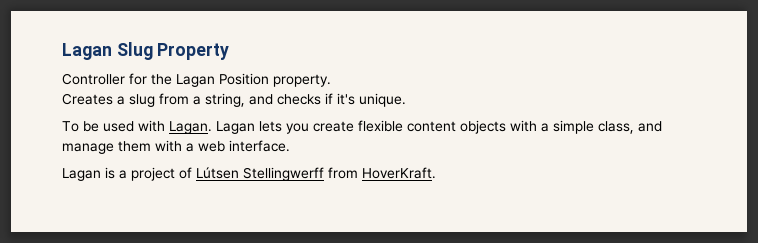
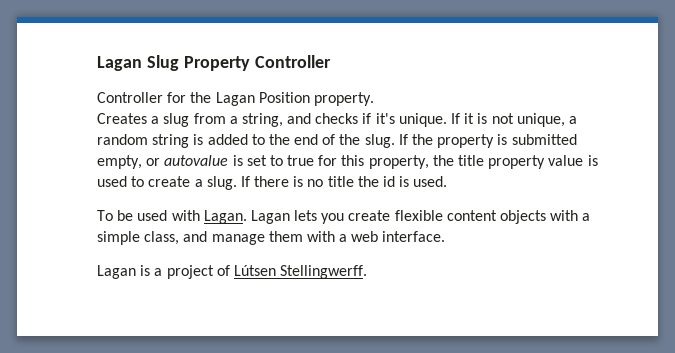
- Lagan Slug Property
+ Lagan Slug Property Controller
+ If it is not unique, a random string is added to the end of the slug. If the property is submitted empty, or autovalue is set to true for this property, the title property value is used to create a slug. If there is no title the id is used.
- Lagan is a project of Lútsen Stellingwerff from HoverKraft.
+ Lagan is a project of Lútsen Stellingwerff.

